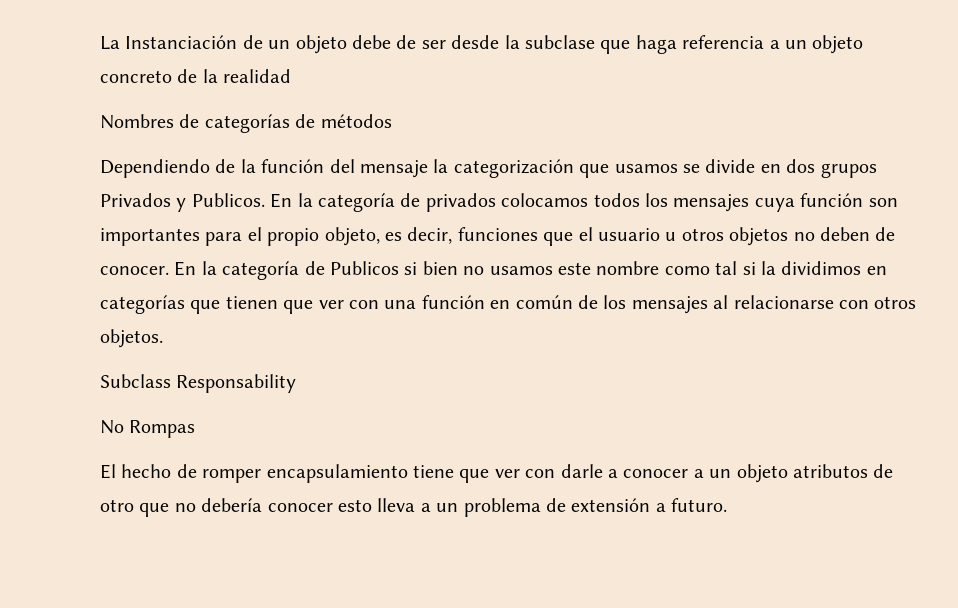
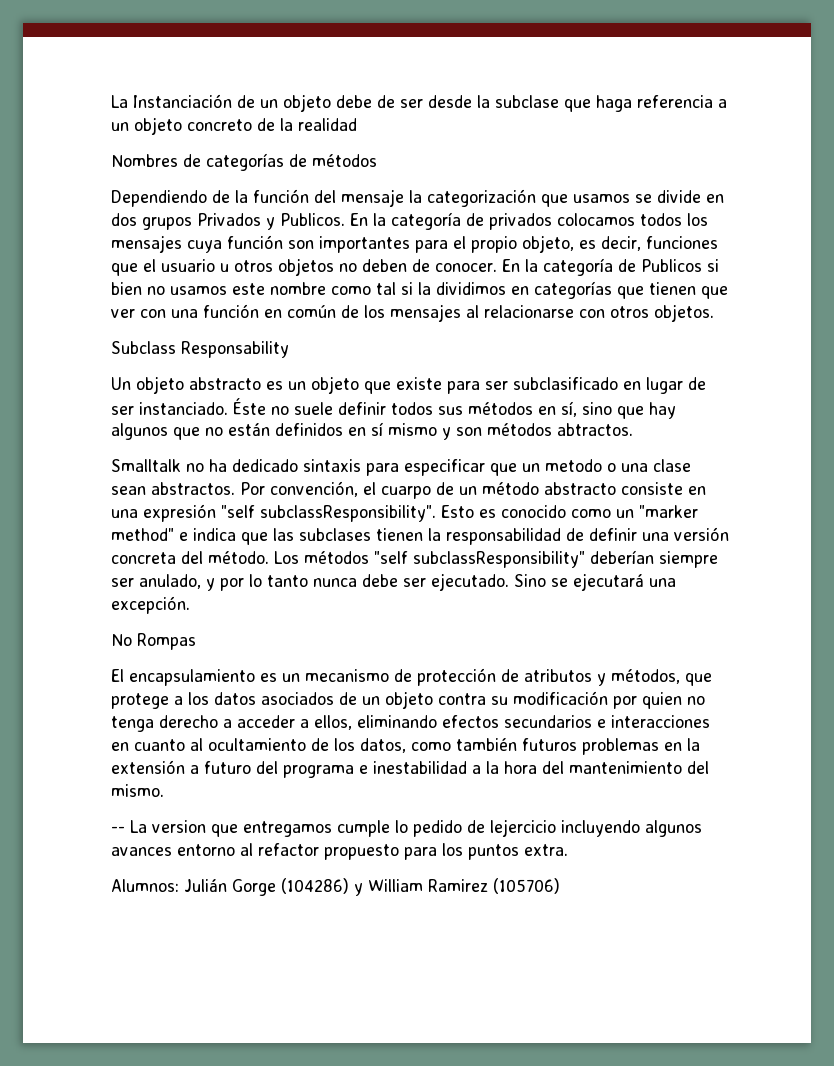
+ Un objeto abstracto es un objeto que existe para ser subclasificado en lugar de ser instanciado. Éste no suele definir todos sus métodos en sí, sino que hay algunos que no están definidos en sí mismo y son métodos abtractos.
+ Smalltalk no ha dedicado sintaxis para especificar que un metodo o una clase sean abstractos. Por convención, el cuarpo de un método abstracto consiste en una expresión "self subclassResponsibility". Esto es conocido como un "marker method" e indica que las subclases tienen la responsabilidad de definir una versión concreta del método. Los métodos "self subclassResponsibility" deberían siempre ser anulado, y por lo tanto nunca debe ser ejecutado. Sino se ejecutará una excepción.
  No Rompas
- El hecho de romper encapsulamiento tiene que ver con darle a conocer a un objeto atributos de otro que no debería conocer esto lleva a un problema de extensión a futuro.
+ El encapsulamiento es un mecanismo de protección de atributos y métodos, que protege a los datos asociados de un objeto contra su modificación por quien no tenga derecho a acceder a ellos, eliminando efectos secundarios e interacciones en cuanto al ocultamiento de los datos, como también futuros problemas en la extensión a futuro del programa e inestabilidad a la hora del mantenimiento del mismo.
+ -- La version que entregamos cumple lo pedido de lejercicio incluyendo algunos avances entorno al refactor propuesto para los puntos extra.
+ Alumnos: Julián Gorge (104286) y William Ramirez (105706)

